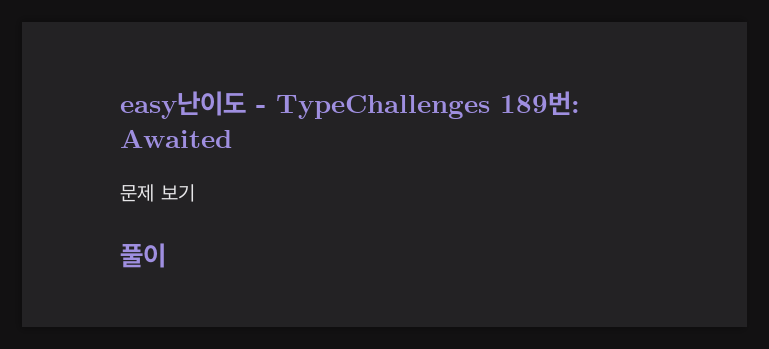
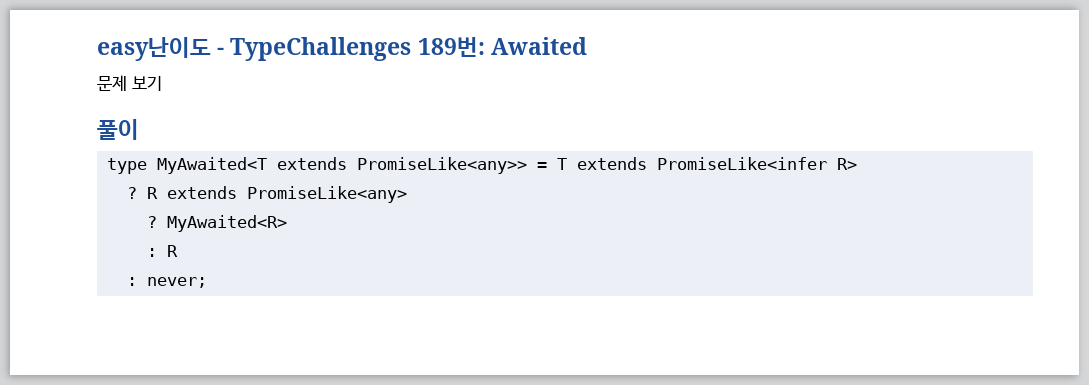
+ type MyAwaited<T extends PromiseLike<any>> = T extends PromiseLike<infer R>
+ ? R extends PromiseLike<any>
+ ? MyAwaited<R>
+ : R
+ : never;

